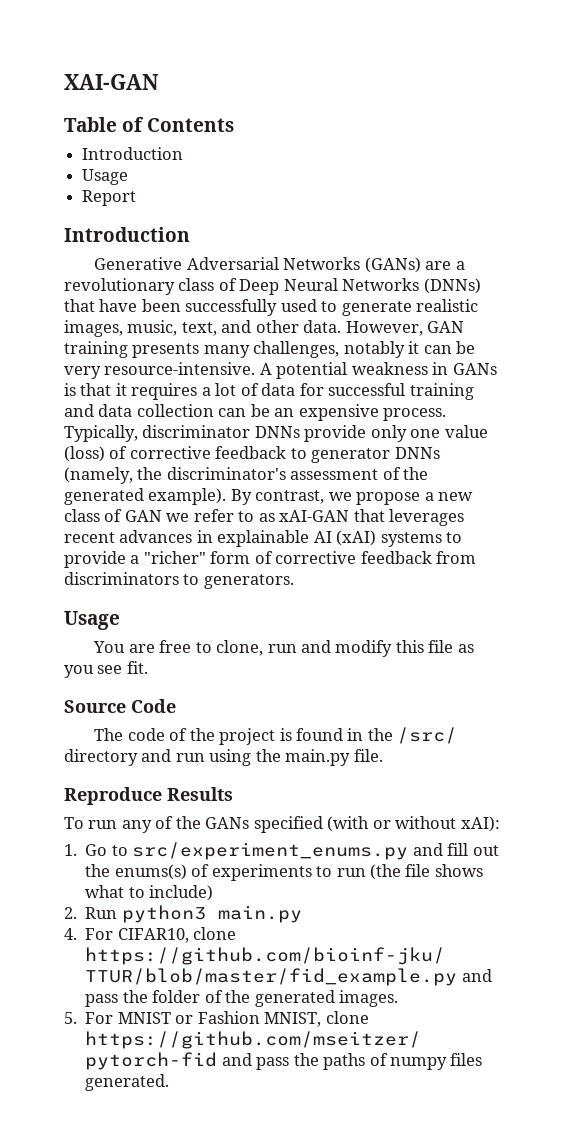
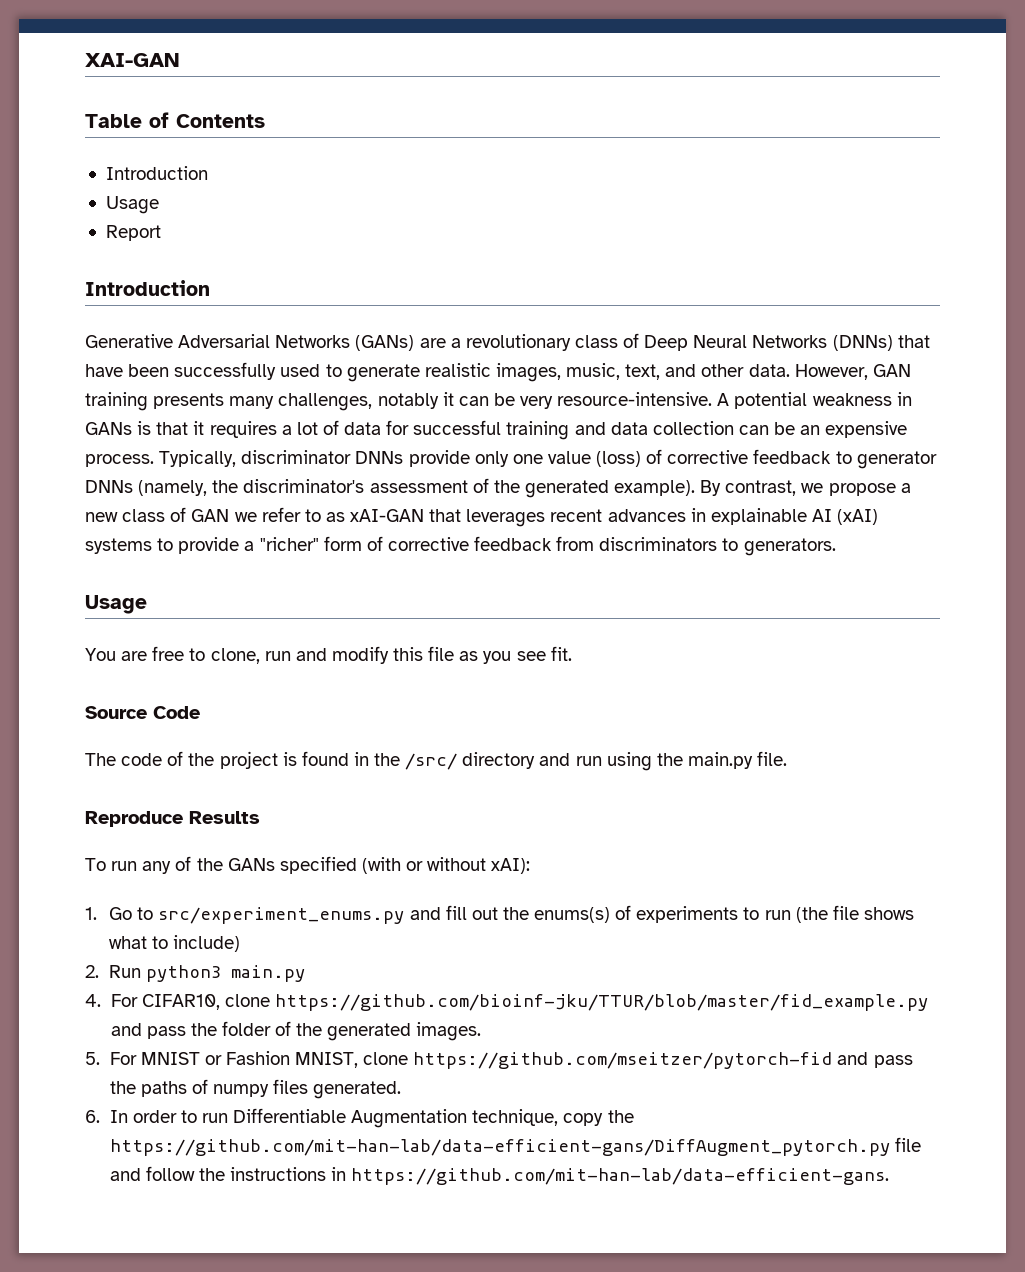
+ 6. In order to run Differentiable Augmentation technique, copy the https://github.com/mit-han-lab/data-efficient-gans/DiffAugment_pytorch.py file and follow the instructions in https://github.com/mit-han-lab/data-efficient-gans.

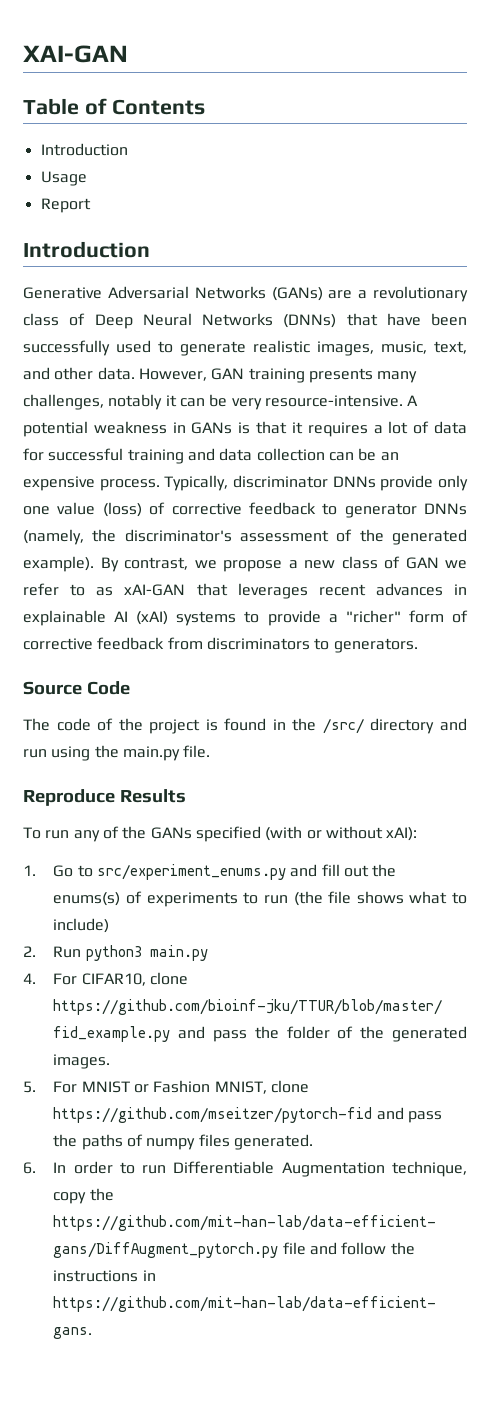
  By contrast, we propose a new class of GAN we refer to as xAI-GAN that leverages recent advances in explainable AI (xAI) systems to provide a "richer" form of corrective feedback from discriminators to generators.
- Usage
- You are free to clone, run and modify this file as you see fit.

